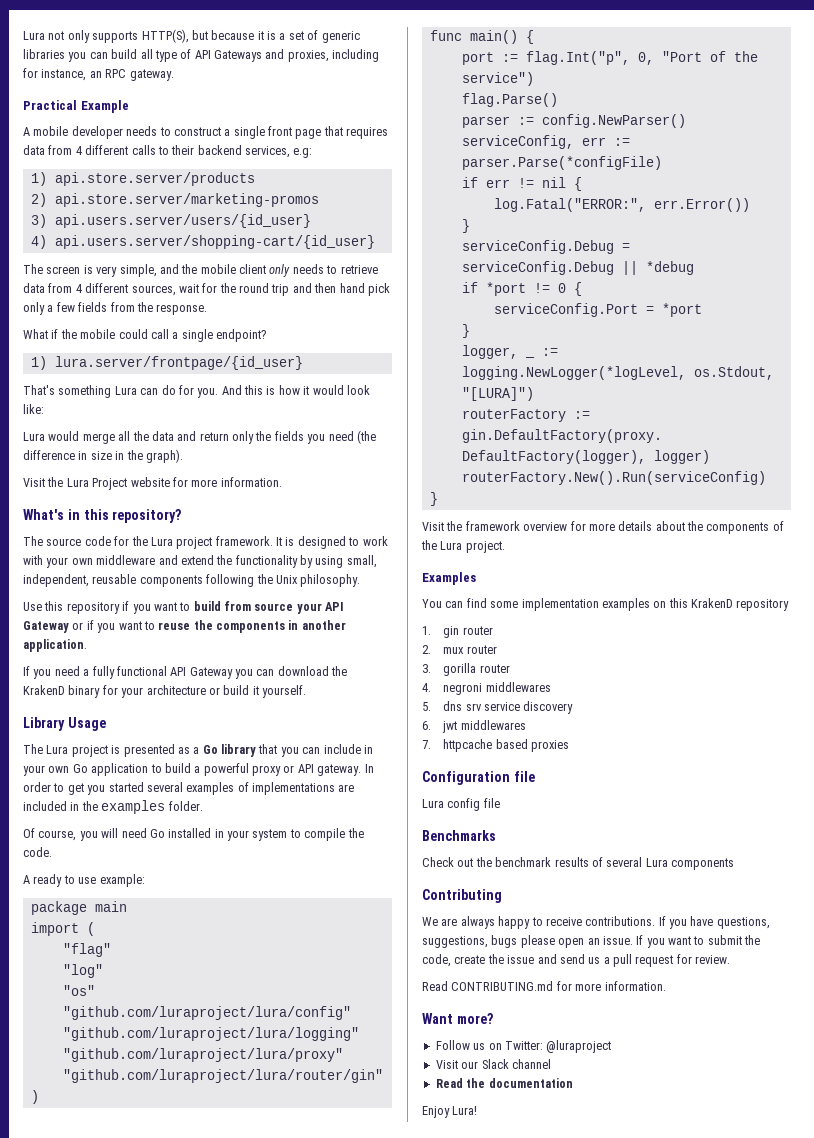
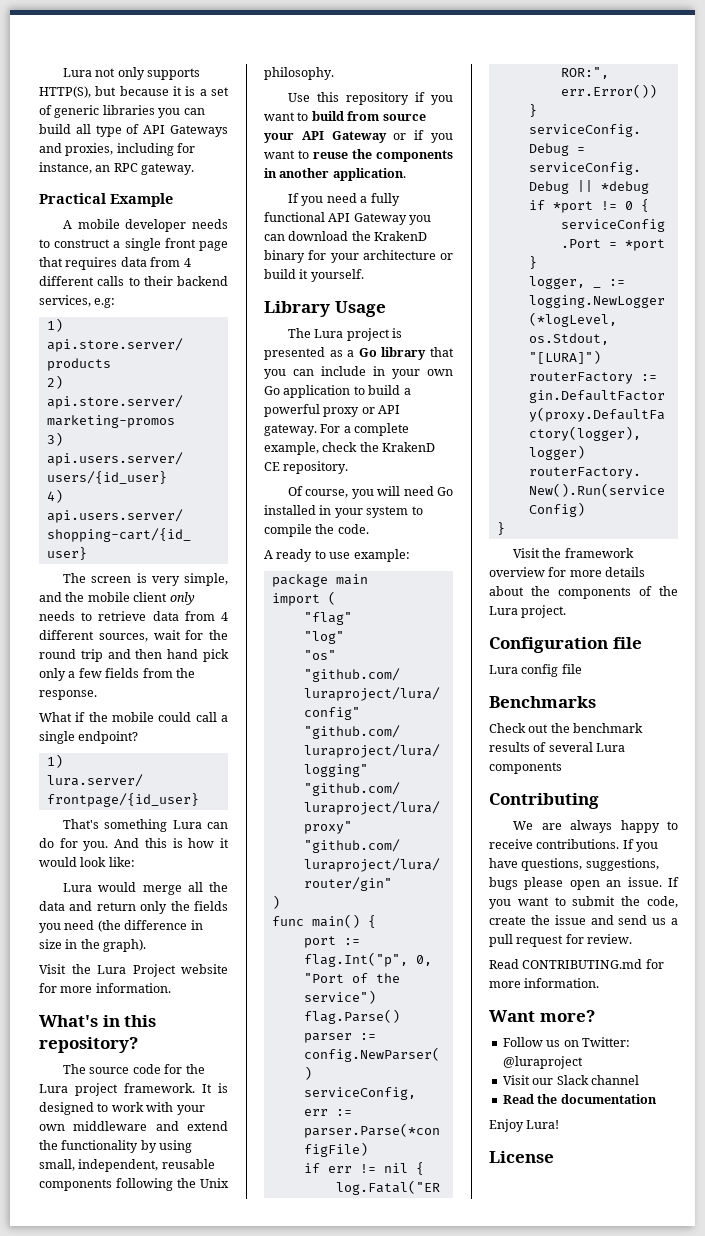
- In order to get you started several examples of implementations are included in the examples folder.
+ For a complete example, check the KrakenD CE repository.
- Examples
- You can find some implementation examples on this KrakenD repository
- 1. gin router
- 2. mux router
- 3. gorilla router
- 4. negroni middlewares
- 5. dns srv service discovery
- 6. jwt middlewares
- 7. httpcache based proxies
+ License

